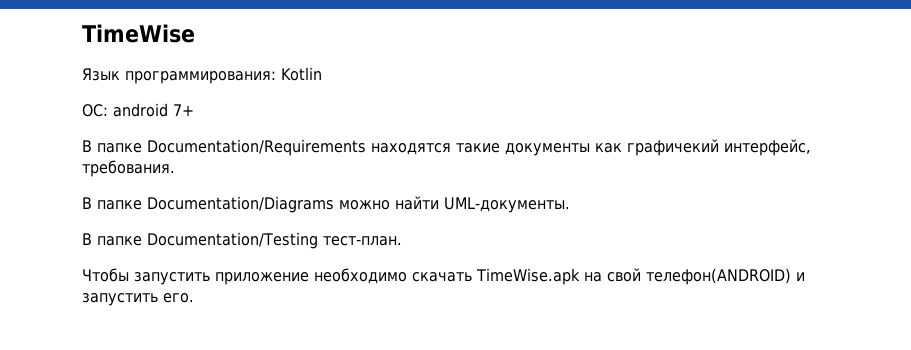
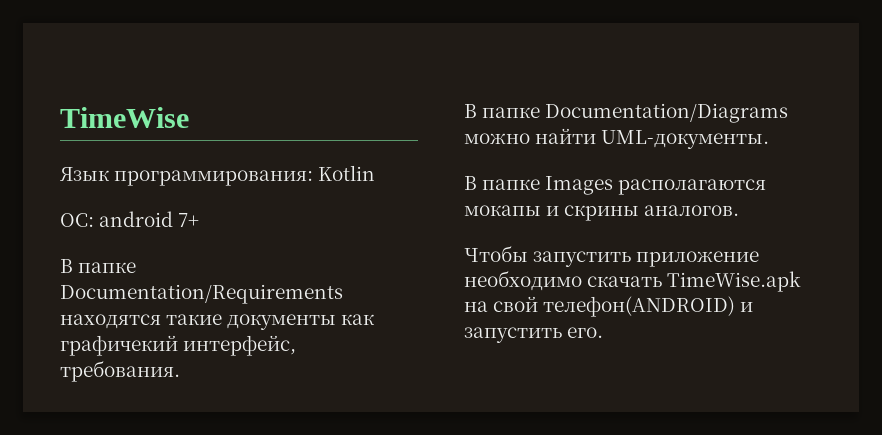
- В папке Documentation/Testing тест-план.
+ В папке Images располагаются мокапы и скрины аналогов.

